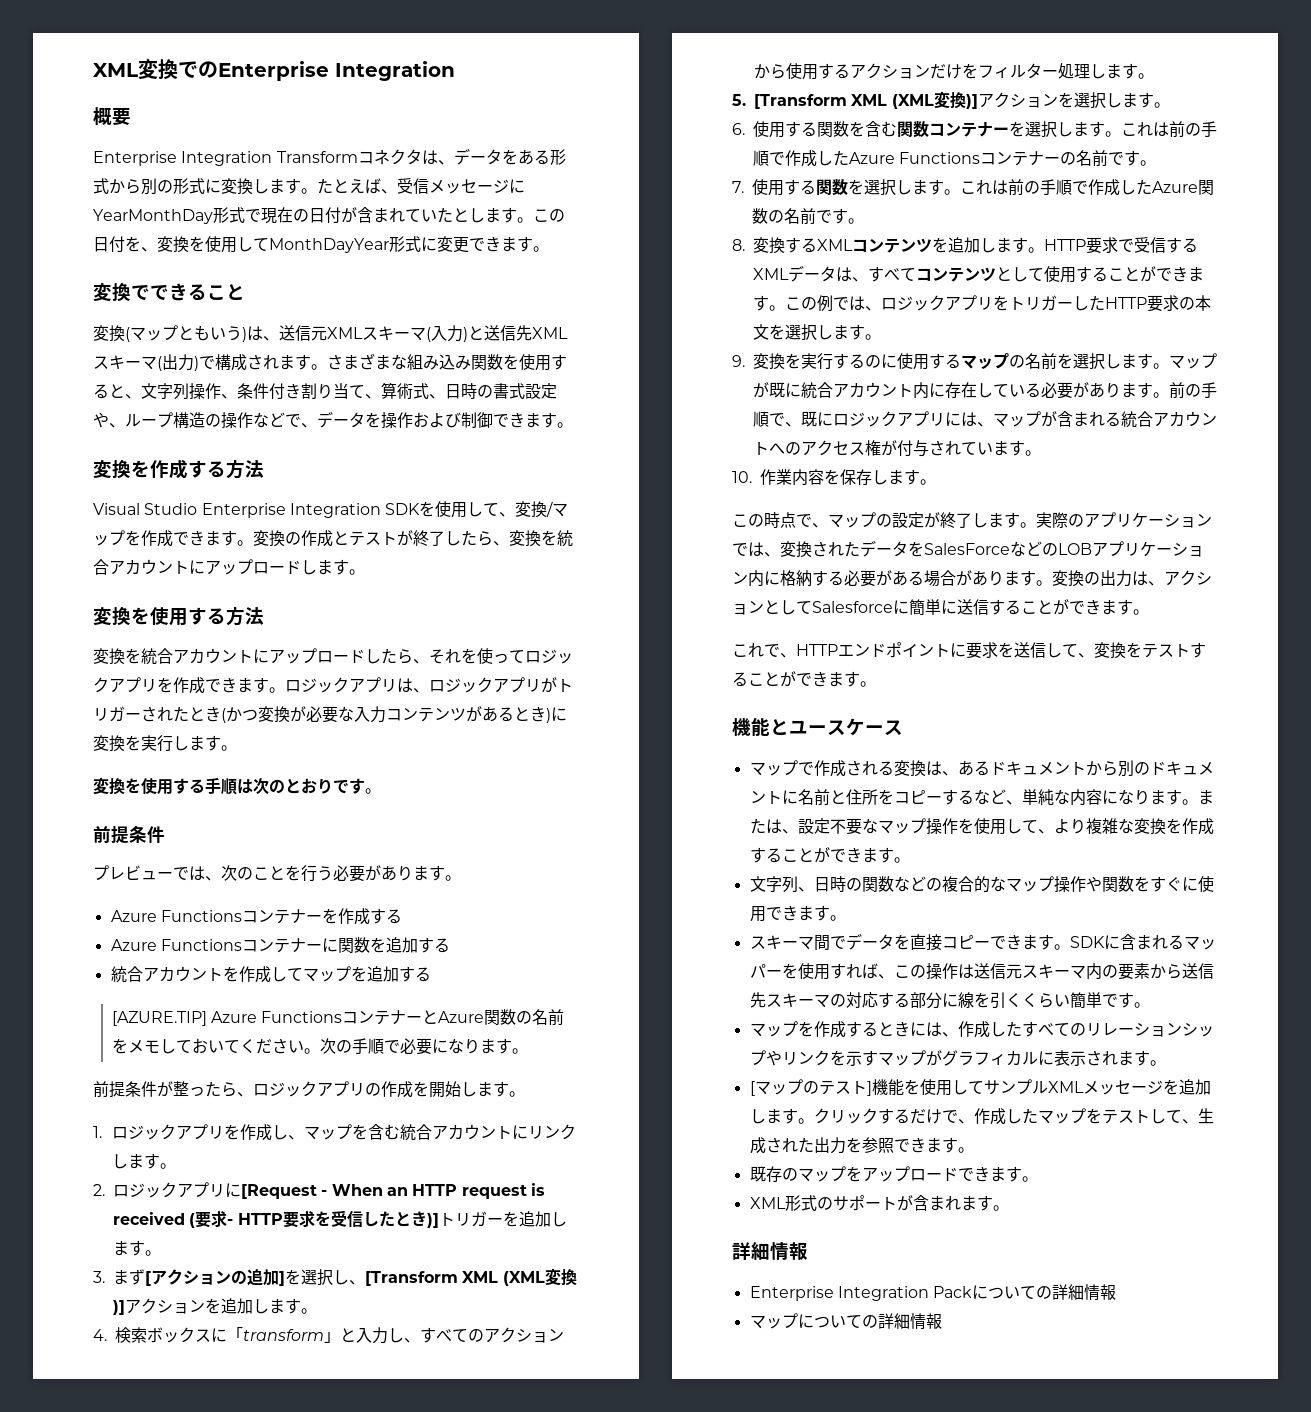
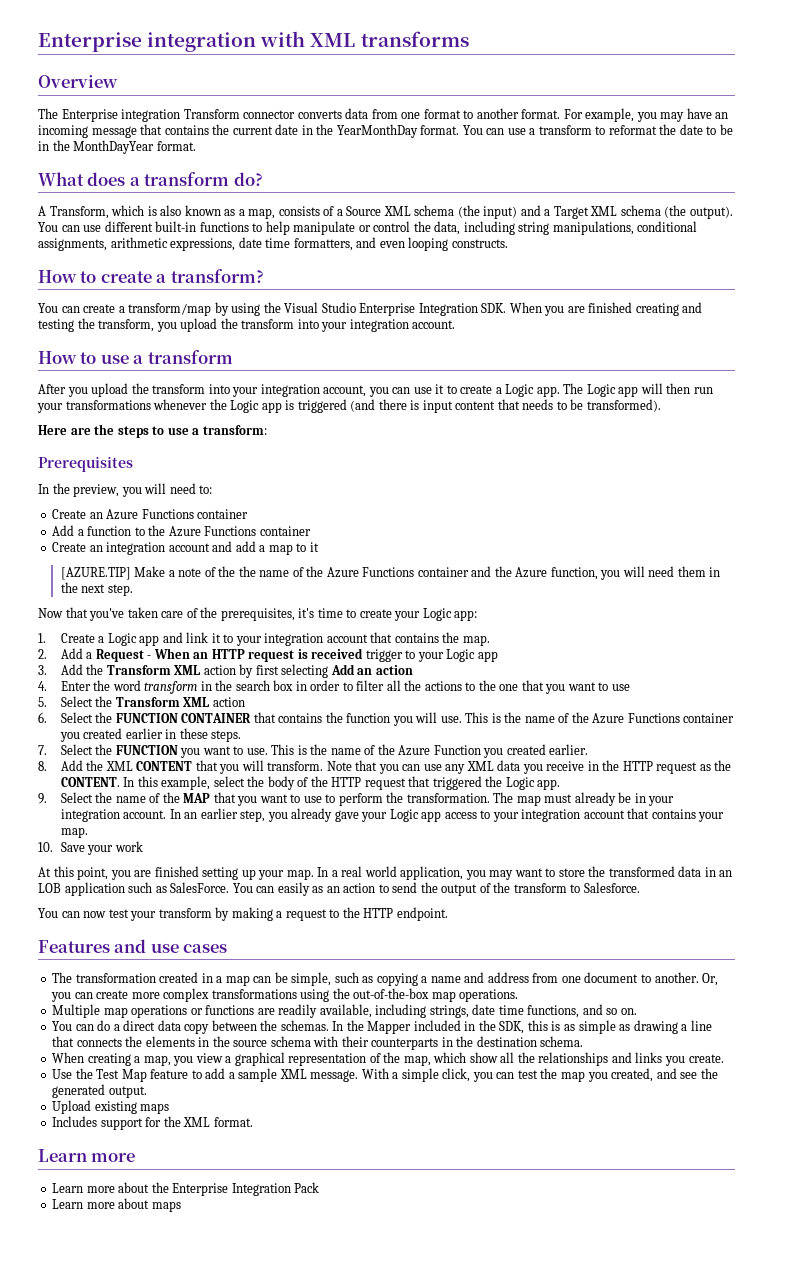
- XML変換でのEnterprise Integration
- 概要
- Enterprise Integration Transformコネクタは、データをある形式から別の形式に変換します。たとえば、受信メッセージにYearMonthDay形式で現在の日付が含まれていたとします。この日付を、変換を使用してMonthDayYear形式に変更できます。
- 変換でできること
- 変換(マップともいう)は、送信元XMLスキーマ(入力)と送信先XMLスキーマ(出力)で構成されます。さまざまな組み込み関数を使用すると、文字列操作、条件付き割り当て、算術式、日時の書式設定や、ループ構造の操作などで、データを操作および制御できます。
- 変換を作成する方法
- Visual Studio Enterprise Integration SDKを使用して、変換/マップを作成できます。変換の作成とテストが終了したら、変換を統合アカウントにアップロードします。
- 変換を使用する方法
- 変換を統合アカウントにアップロードしたら、それを使ってロジックアプリを作成できます。ロジックアプリは、ロジックアプリがトリガーされたとき(かつ変換が必要な入力コンテンツがあるとき)に変換を実行します。
- 変換を使用する手順は次のとおりです。
- 前提条件
- プレビューでは、次のことを行う必要があります。
- Azure Functionsコンテナーを作成する
- Azure Functionsコンテナーに関数を追加する
- 統合アカウントを作成してマップを追加する
- [AZURE.TIP] Azure FunctionsコンテナーとAzure関数の名前をメモしておいてください。次の手順で必要になります。
- 前提条件が整ったら、ロジックアプリの作成を開始します。
- 1.ロジックアプリを作成し、マップを含む統合アカウントにリンクします。
- 2.ロジックアプリに[Request - When an HTTP request is received (要求- HTTP要求を受信したとき)]トリガーを追加します。
- 3.まず[アクションの追加]を選択し、[Transform XML (XML変換)]アクションを追加します。
- 4.検索ボックスに「transform」と入力し、すべてのアクションから使用するアクションだけをフィルター処理します。
- 5. [Transform XML (XML変換)]アクションを選択します。
- 6.使用する関数を含む関数コンテナーを選択します。これは前の手順で作成したAzure Functionsコンテナーの名前です。
- 7.使用する関数を選択します。これは前の手順で作成したAzure関数の名前です。
- 8.変換するXMLコンテンツを追加します。HTTP要求で受信するXMLデータは、すべてコンテンツとして使用することができます。この例では、ロジックアプリをトリガーしたHTTP要求の本文を選択します。
- 9.変換を実行するのに使用するマップの名前を選択します。マップが既に統合アカウント内に存在している必要があります。前の手順で、既にロジックアプリには、マップが含まれる統合アカウントへのアクセス権が付与されています。
- 10.作業内容を保存します。
- この時点で、マップの設定が終了します。実際のアプリケーションでは、変換されたデータをSalesForceなどのLOBアプリケーション内に格納する必要がある場合があります。変換の出力は、アクションとしてSalesforceに簡単に送信することができます。
- これで、HTTPエンドポイントに要求を送信して、変換をテストすることができます。
- 機能とユースケース
- マップで作成される変換は、あるドキュメントから別のドキュメントに名前と住所をコピーするなど、単純な内容になります。または、設定不要なマップ操作を使用して、より複雑な変換を作成することができます。
- 文字列、日時の関数などの複合的なマップ操作や関数をすぐに使用できます。
- スキーマ間でデータを直接コピーできます。SDKに含まれるマッパーを使用すれば、この操作は送信元スキーマ内の要素から送信先スキーマの対応する部分に線を引くくらい簡単です。
- マップを作成するときには、作成したすべてのリレーションシップやリンクを示すマップがグラフィカルに表示されます。
- [マップのテスト]機能を使用してサンプルXMLメッセージを追加します。クリックするだけで、作成したマップをテストして、生成された出力を参照できます。
- 既存のマップをアップロードできます。
- XML形式のサポートが含まれます。
- 詳細情報
- Enterprise Integration Packについての詳細情報
- マップについての詳細情報
+ Enterprise integration with XML transforms
+ Overview
+ The Enterprise integration Transform connector converts data from one format to another format. For example, you may have an incoming message that contains the current date in the YearMonthDay format. You can use a transform to reformat the date to be in the MonthDayYear format.
+ What does a transform do?
+ A Transform, which is also known as a map, consists of a Source XML schema (the input) and a Target XML schema (the output). You can use different built-in functions to help manipulate or control the data, including string manipulations, conditional assignments, arithmetic expressions, date time formatters, and even looping constructs.
+ How to create a transform?
+ You can create a transform/map by using the Visual Studio Enterprise Integration SDK. When you are finished creating and testing the transform, you upload the transform into your integration account.
+ How to use a transform
+ After you upload the transform into your integration account, you can use it to create a Logic app. The Logic app will then run your transformations whenever the Logic app is triggered (and there is input content that needs to be transformed).
+ Here are the steps to use a transform:
+ Prerequisites
+ In the preview, you will need to:
+ Create an Azure Functions container
+ Add a function to the Azure Functions container
+ Create an integration account and add a map to it
+ [AZURE.TIP] Make a note of the the name of the Azure Functions container and the Azure function, you will need them in the next step.
+ Now that you've taken care of the prerequisites, it's time to create your Logic app:
+ 1. Create a Logic app and link it to your integration account that contains the map.
+ 2. Add a Request - When an HTTP request is received trigger to your Logic app
+ 3. Add the Transform XML action by first selecting Add an action
+ 4. Enter the word transform in the search box in order to filter all the actions to the one that you want to use
+ 5. Select the Transform XML action
+ 6. Select the FUNCTION CONTAINER that contains the function you will use. This is the name of the Azure Functions container you created earlier in these steps.
+ 7. Select the FUNCTION you want to use. This is the name of the Azure Function you created earlier.
+ 8. Add the XML CONTENT that you will transform. Note that you can use any XML data you receive in the HTTP request as the CONTENT. In this example, select the body of the HTTP request that triggered the Logic app.
+ 9. Select the name of the MAP that you want to use to perform the transformation. The map must already be in your integration account. In an earlier step, you already gave your Logic app access to your integration account that contains your map.
+ 10. Save your work
+ At this point, you are finished setting up your map. In a real world application, you may want to store the transformed data in an LOB application such as SalesForce. You can easily as an action to send the output of the transform to Salesforce.
+ You can now test your transform by making a request to the HTTP endpoint.
+ Features and use cases
+ The transformation created in a map can be simple, such as copying a name and address from one document to another. Or, you can create more complex transformations using the out-of-the-box map operations.
+ Multiple map operations or functions are readily available, including strings, date time functions, and so on.
+ You can do a direct data copy between the schemas. In the Mapper included in the SDK, this is as simple as drawing a line that connects the elements in the source schema with their counterparts in the destination schema.
+ When creating a map, you view a graphical representation of the map, which show all the relationships and links you create.
+ Use the Test Map feature to add a sample XML message. With a simple click, you can test the map you created, and see the generated output.
+ Upload existing maps
+ Includes support for the XML format.
+ Learn more
+ Learn more about the Enterprise Integration Pack
+ Learn more about maps

